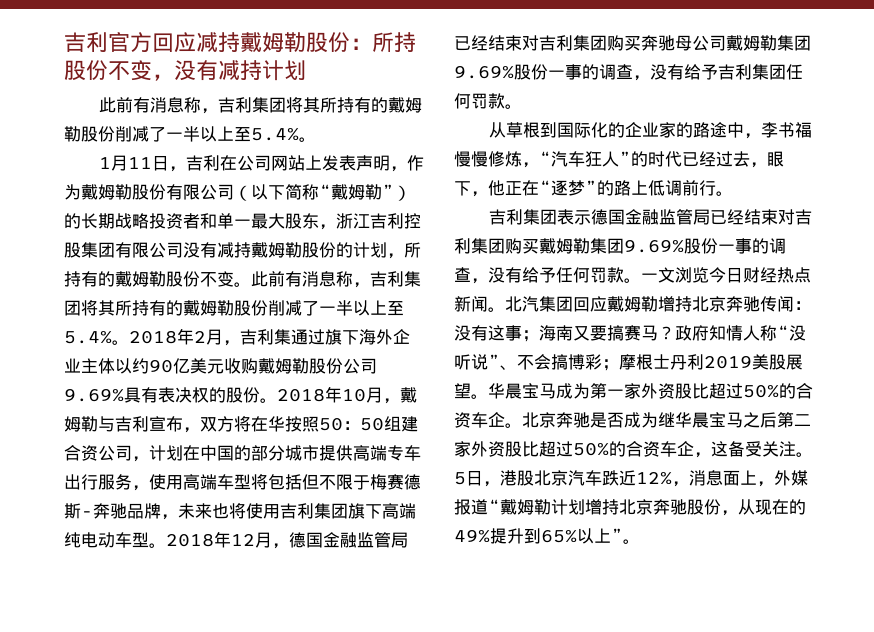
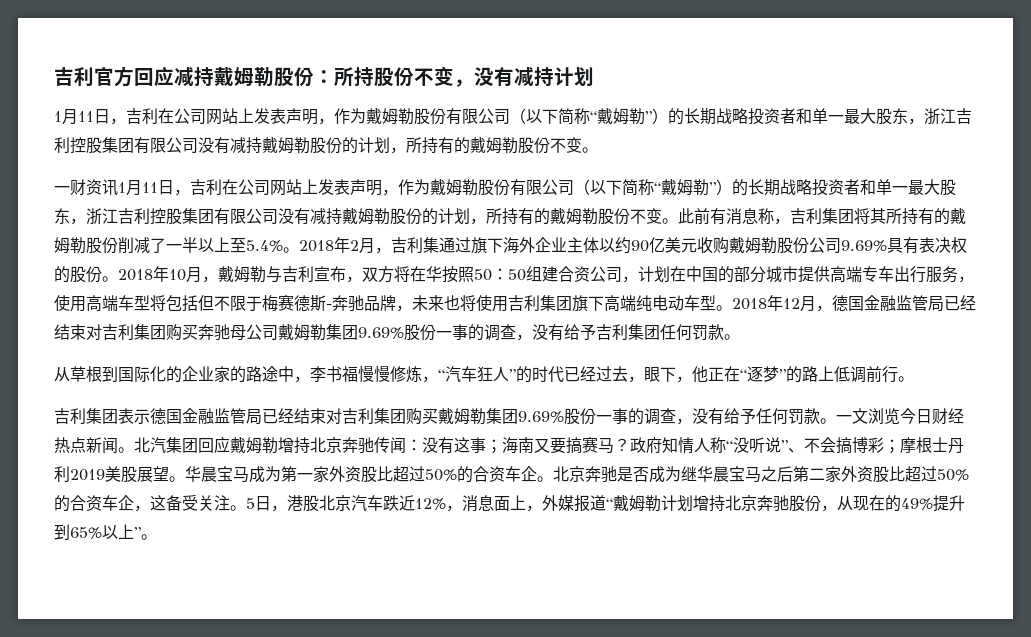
  所持股份不变，没有减持计划
- 此前有消息称，吉利集团将其所持有的戴姆勒股份削减了一半以上至5.4%。
  1月11日，吉利在公司网站上发表声明，作为戴姆勒股份有限公司（以下简称“戴姆勒”）的长期战略投资者和单一最大股东，浙江吉利控股集团有限公司没有减持戴姆勒股份的计划，所持有的戴姆勒股份不变。
+ 一财资讯1月11日，吉利在公司网站上发表声明，作为戴姆勒股份有限公司（以下简称“戴姆勒”）的长期战略投资者和单一最大股东，浙江吉利控股集团有限公司没有减持戴姆勒股份的计划，所持有的戴姆勒股份不变。

